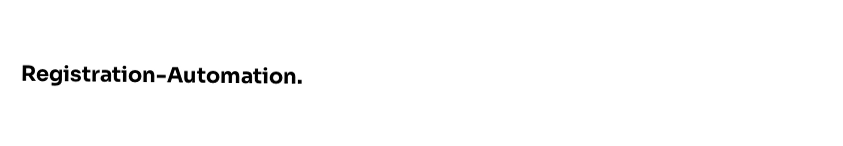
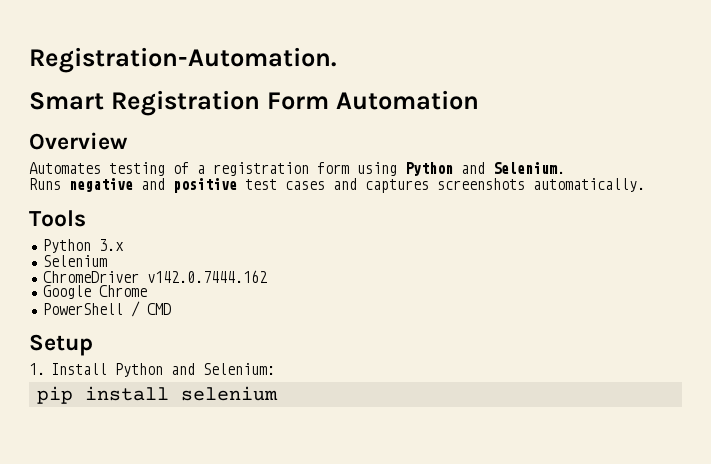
+ Smart Registration Form Automation
+ Overview
+ Automates testing of a registration form using Python and Selenium.
+ Runs negative and positive test cases and captures screenshots automatically.
+ Tools
+ Python 3.x
+ Selenium
+ ChromeDriver v142.0.7444.162
+ Google Chrome
+ PowerShell / CMD
+ Setup
+ 1. Install Python and Selenium:
+ pip install selenium

